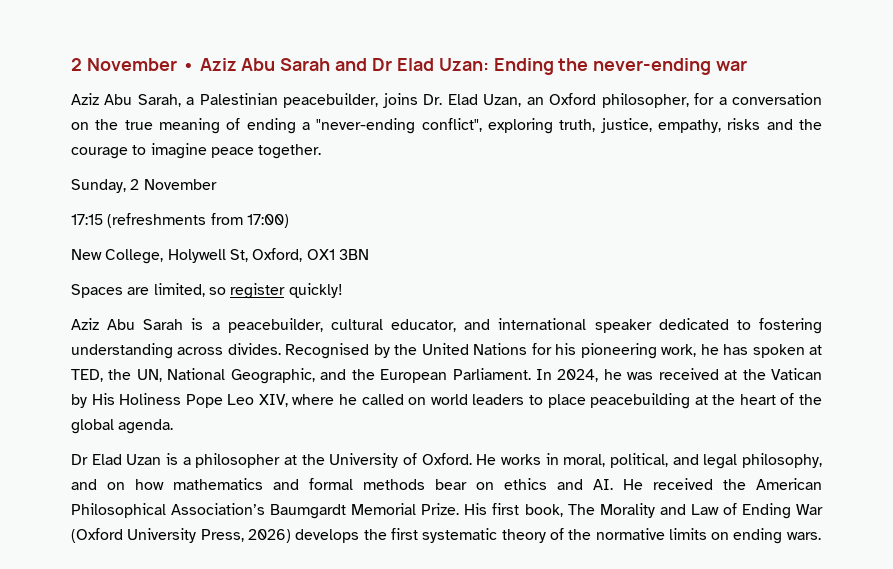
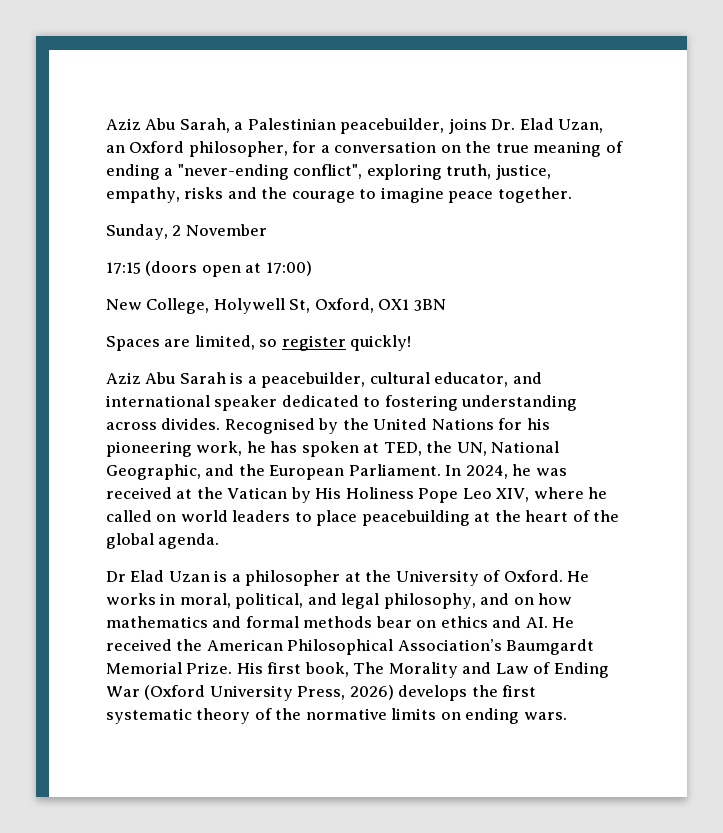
- 2 November • Aziz Abu Sarah and Dr Elad Uzan: Ending the never-ending war
- 17:15 (refreshments from 17:00)
+ 17:15 (doors open at 17:00)

